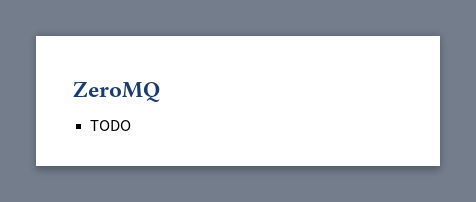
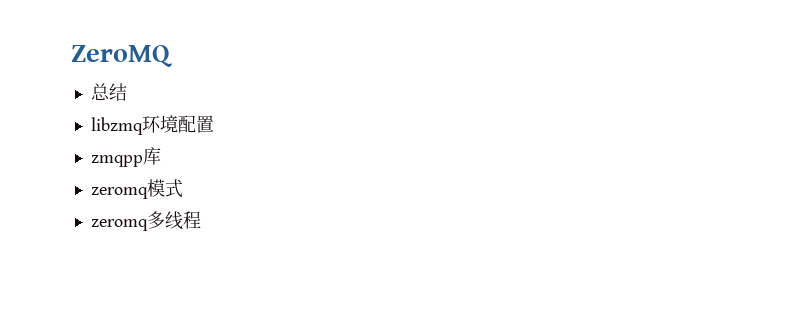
- TODO
+ 总结
+ libzmq环境配置
+ zmqpp库
+ zeromq模式
+ zeromq多线程

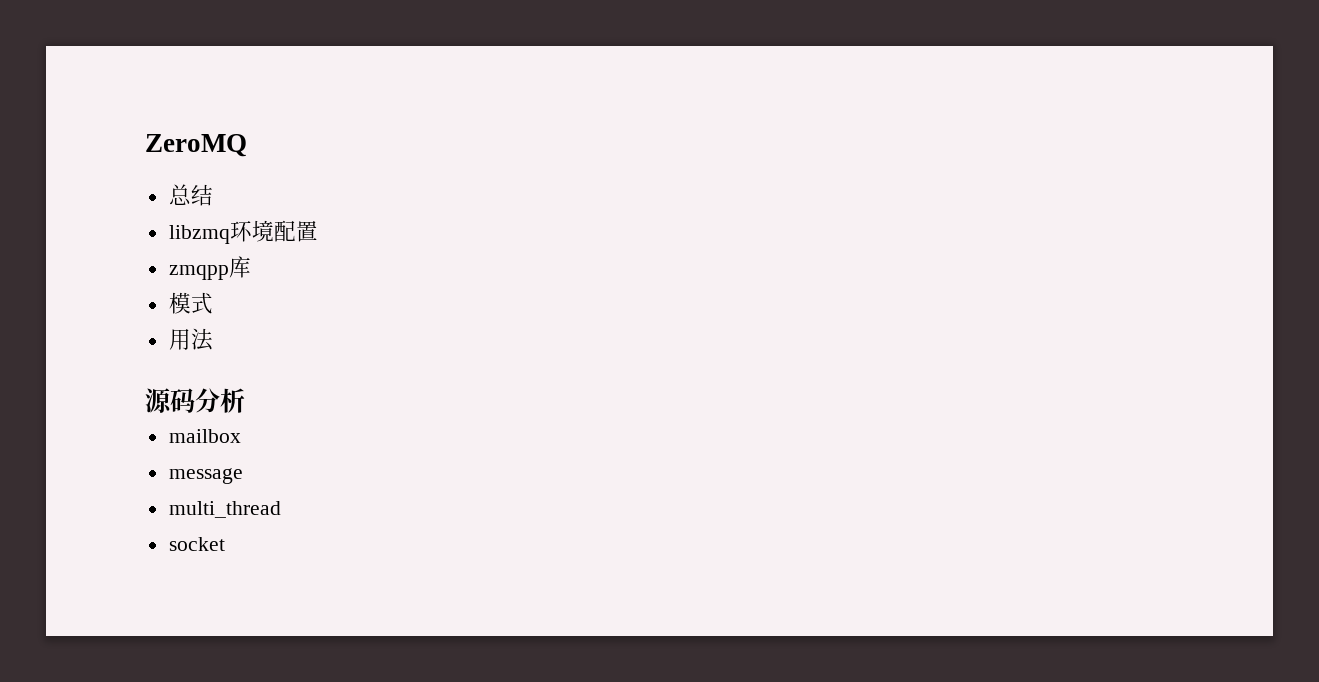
- zeromq模式
+ 模式
- zeromq多线程
+ 用法
+ 源码分析
+ mailbox
+ message
+ multi_thread
+ socket

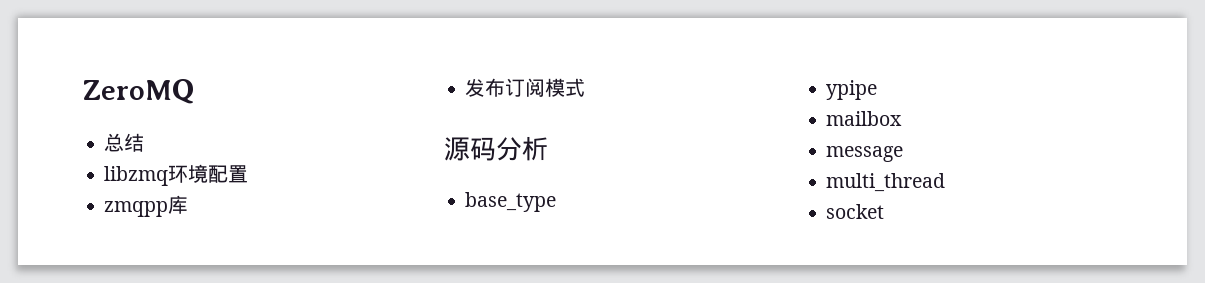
- 模式
+ 发布订阅模式
- 用法
+ base_type
+ ypipe

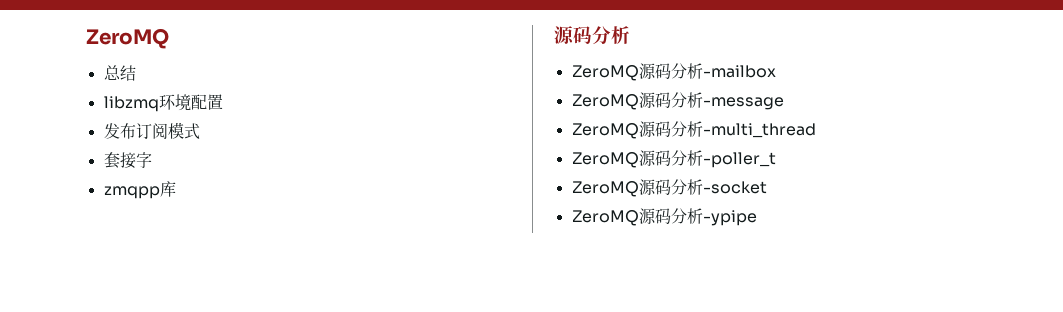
- zmqpp库
+ 套接字
+ zmqpp库
- base_type
- ypipe
- mailbox
- message
- multi_thread
- socket
+ ZeroMQ源码分析-mailbox
+ ZeroMQ源码分析-message
+ ZeroMQ源码分析-multi_thread
+ ZeroMQ源码分析-poller_t
+ ZeroMQ源码分析-socket
+ ZeroMQ源码分析-ypipe

